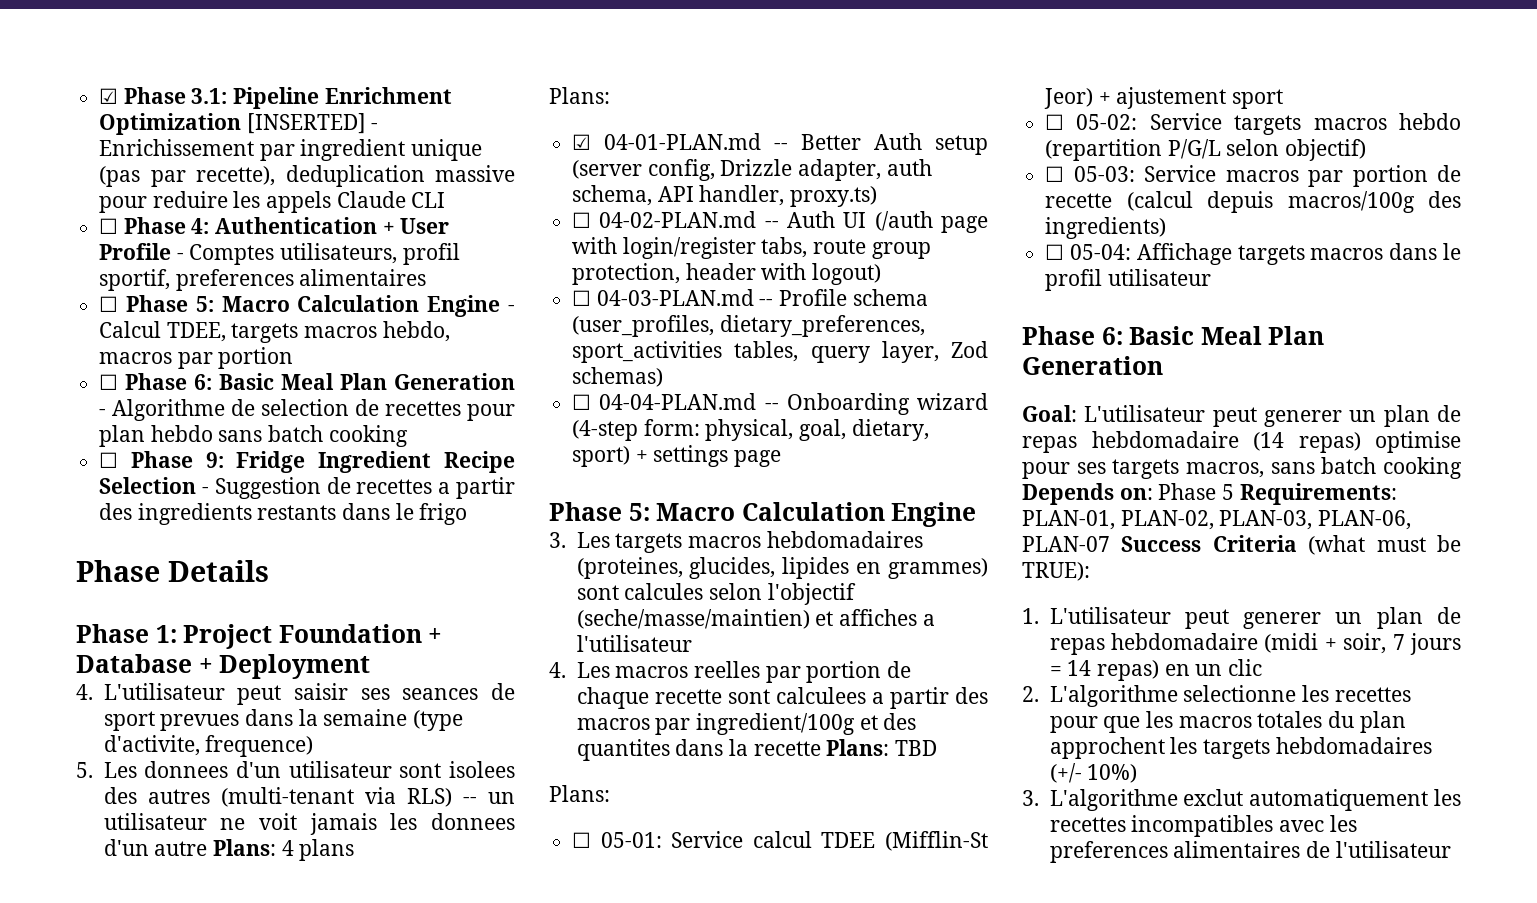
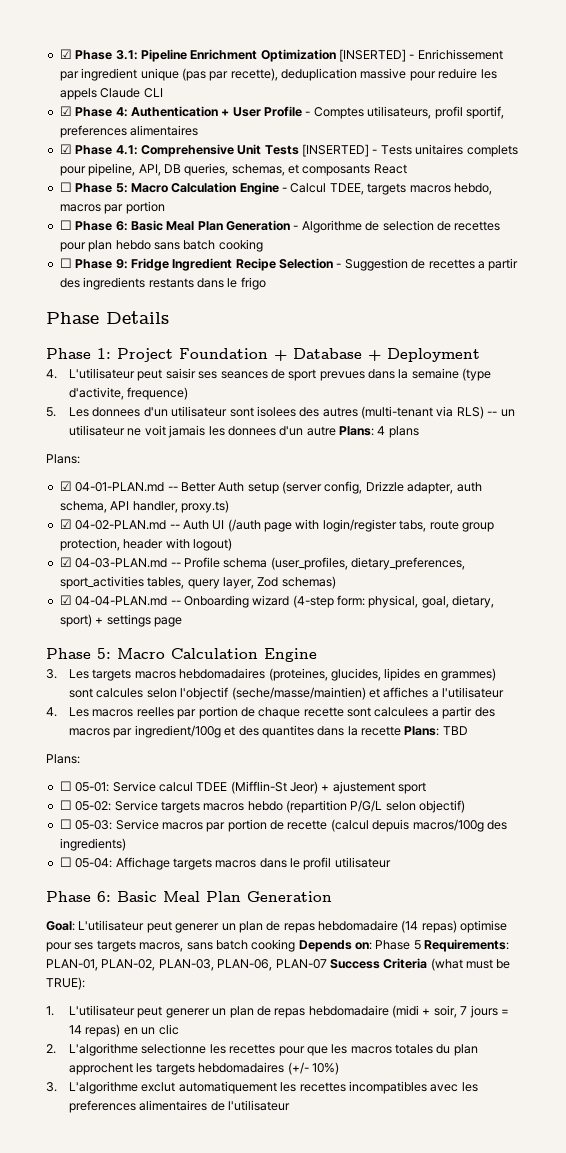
- ☐ Phase 4: Authentication + User Profile - Comptes utilisateurs, profil sportif, preferences alimentaires
+ ☑ Phase 4: Authentication + User Profile - Comptes utilisateurs, profil sportif, preferences alimentaires
+ ☑ Phase 4.1: Comprehensive Unit Tests [INSERTED] - Tests unitaires complets pour pipeline, API, DB queries, schemas, et composants React
- ☐ 04-02-PLAN.md -- Auth UI (/auth page with login/register tabs, route group protection, header with logout)
+ ☑ 04-02-PLAN.md -- Auth UI (/auth page with login/register tabs, route group protection, header with logout)
- ☐ 04-03-PLAN.md -- Profile schema (user_profiles, dietary_preferences, sport_activities tables, query layer, Zod schemas)
+ ☑ 04-03-PLAN.md -- Profile schema (user_profiles, dietary_preferences, sport_activities tables, query layer, Zod schemas)
- ☐ 04-04-PLAN.md -- Onboarding wizard (4-step form: physical, goal, dietary, sport) + settings page
+ ☑ 04-04-PLAN.md -- Onboarding wizard (4-step form: physical, goal, dietary, sport) + settings page

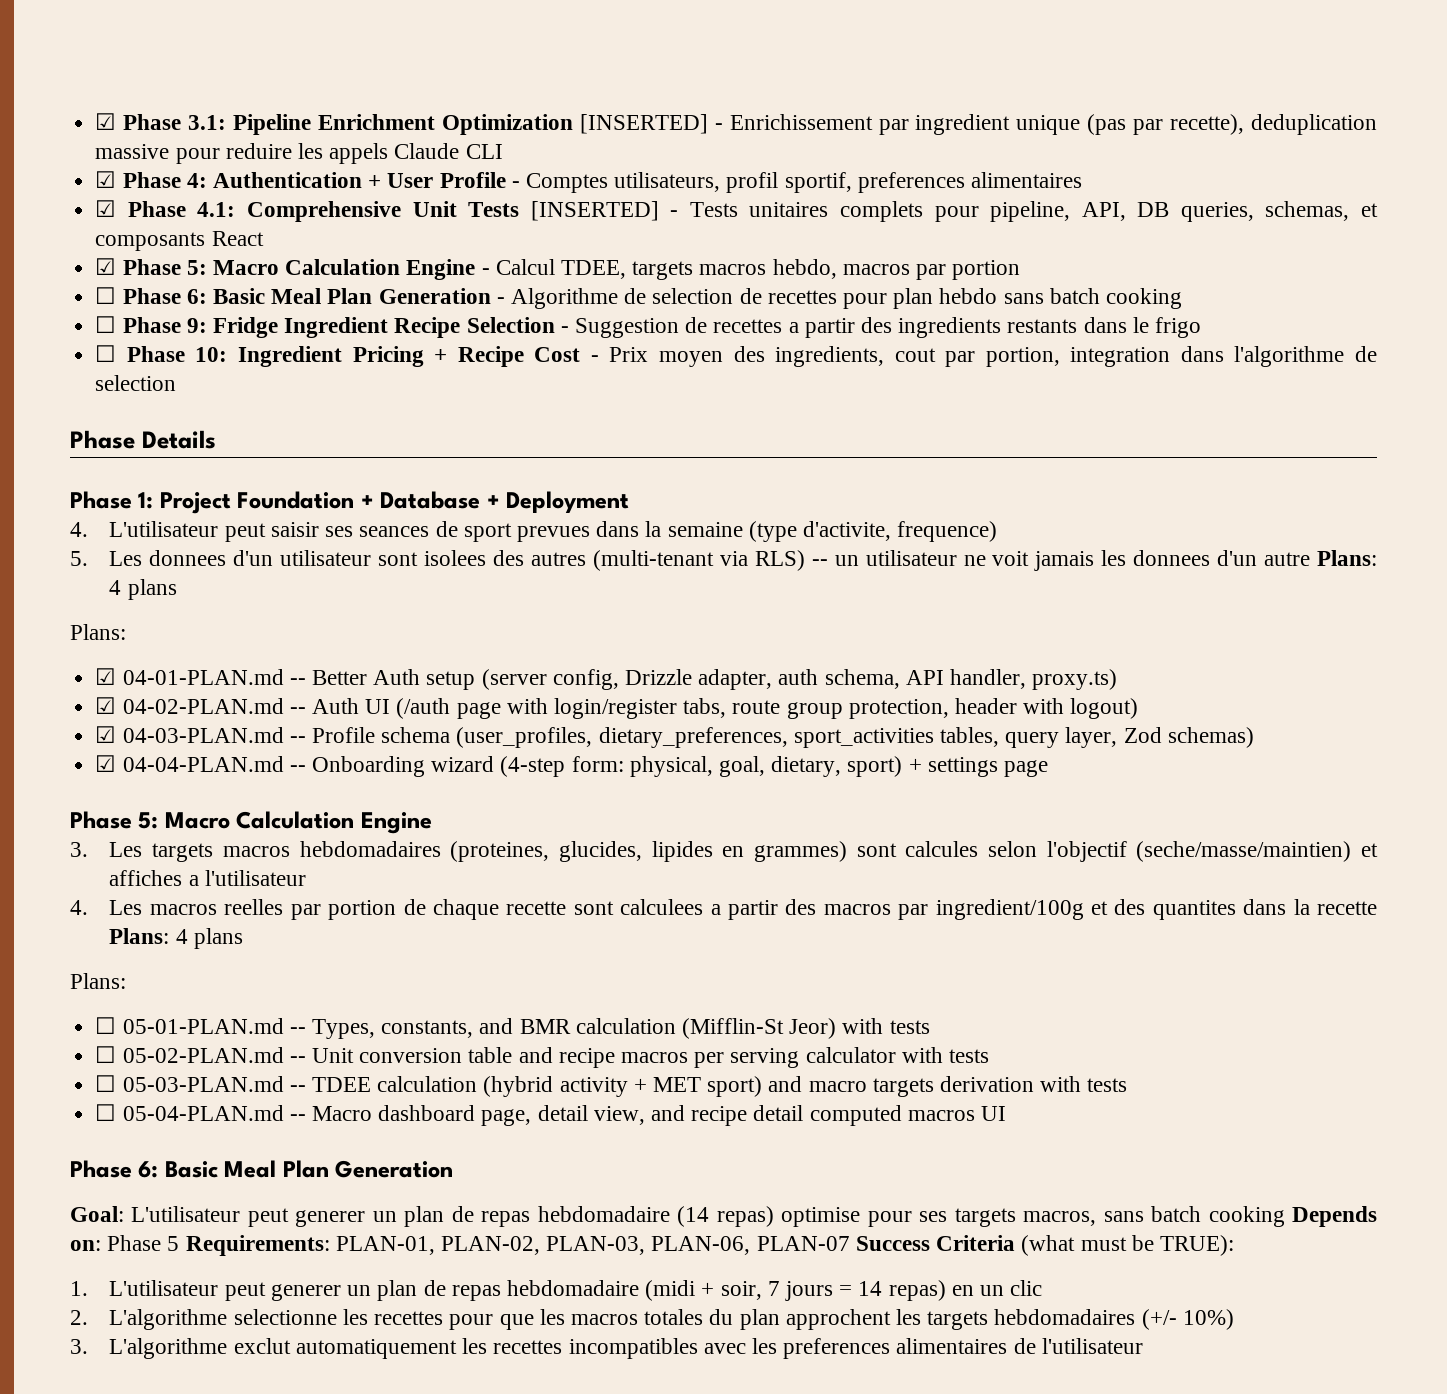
- ☐ Phase 5: Macro Calculation Engine - Calcul TDEE, targets macros hebdo, macros par portion
+ ☑ Phase 5: Macro Calculation Engine - Calcul TDEE, targets macros hebdo, macros par portion
+ ☐ Phase 10: Ingredient Pricing + Recipe Cost - Prix moyen des ingredients, cout par portion, integration dans l'algorithme de selection
- 4. Les macros reelles par portion de chaque recette sont calculees a partir des macros par ingredient/100g et des quantites dans la recette Plans: TBD
+ 4. Les macros reelles par portion de chaque recette sont calculees a partir des macros par ingredient/100g et des quantites dans la recette Plans: 4 plans
- ☐ 05-01: Service calcul TDEE (Mifflin-St Jeor) + ajustement sport
- ☐ 05-02: Service targets macros hebdo (repartition P/G/L selon objectif)
- ☐ 05-03: Service macros par portion de recette (calcul depuis macros/100g des ingredients)
- ☐ 05-04: Affichage targets macros dans le profil utilisateur
+ ☐ 05-01-PLAN.md -- Types, constants, and BMR calculation (Mifflin-St Jeor) with tests
+ ☐ 05-02-PLAN.md -- Unit conversion table and recipe macros per serving calculator with tests
+ ☐ 05-03-PLAN.md -- TDEE calculation (hybrid activity + MET sport) and macro targets derivation with tests
+ ☐ 05-04-PLAN.md -- Macro dashboard page, detail view, and recipe detail computed macros UI

